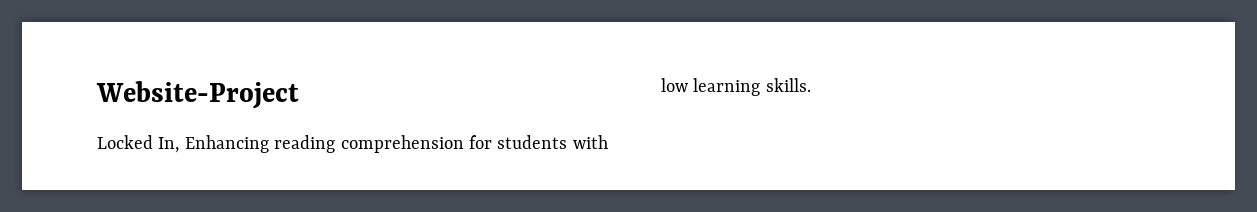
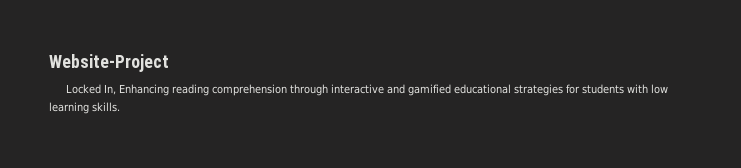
- Locked In, Enhancing reading comprehension for students with low learning skills.
+ Locked In, Enhancing reading comprehension through interactive and gamified educational strategies for students with low learning skills.

